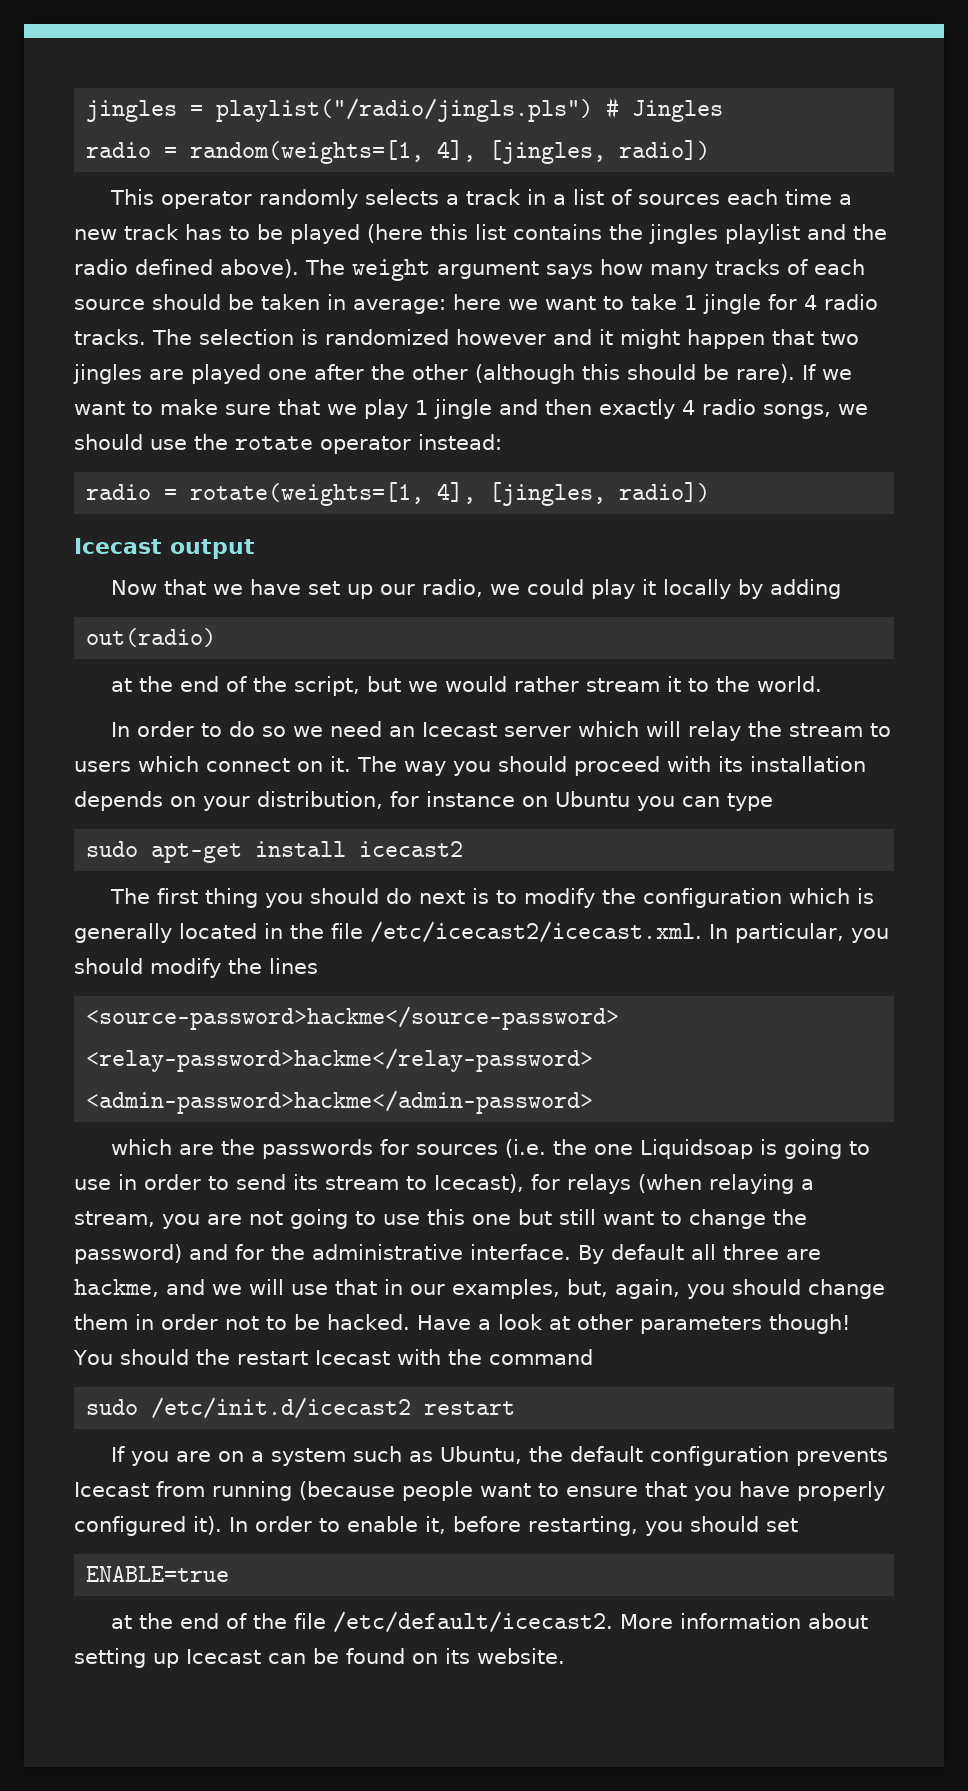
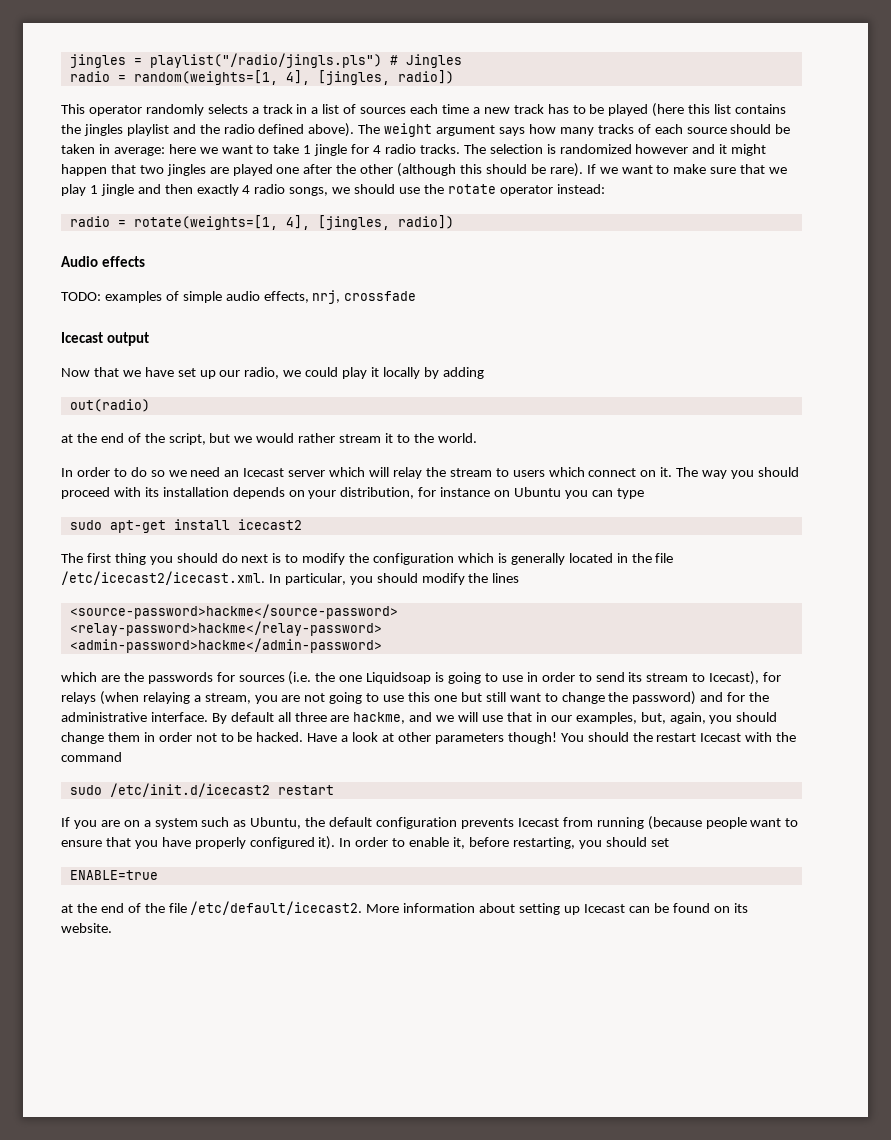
+ Audio effects
+ TODO: examples of simple audio effects, nrj, crossfade

